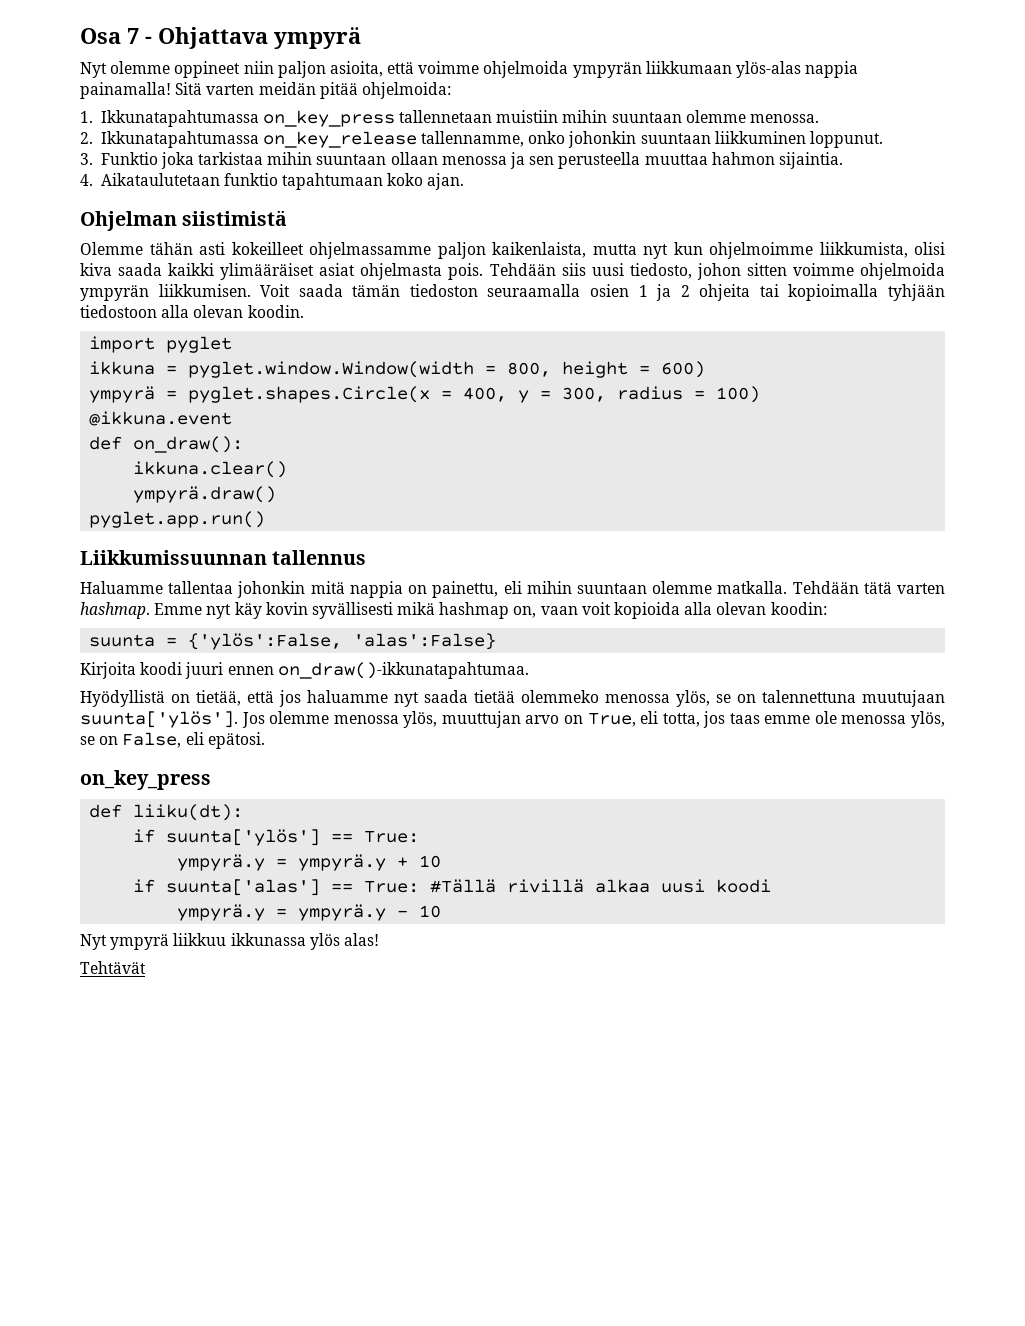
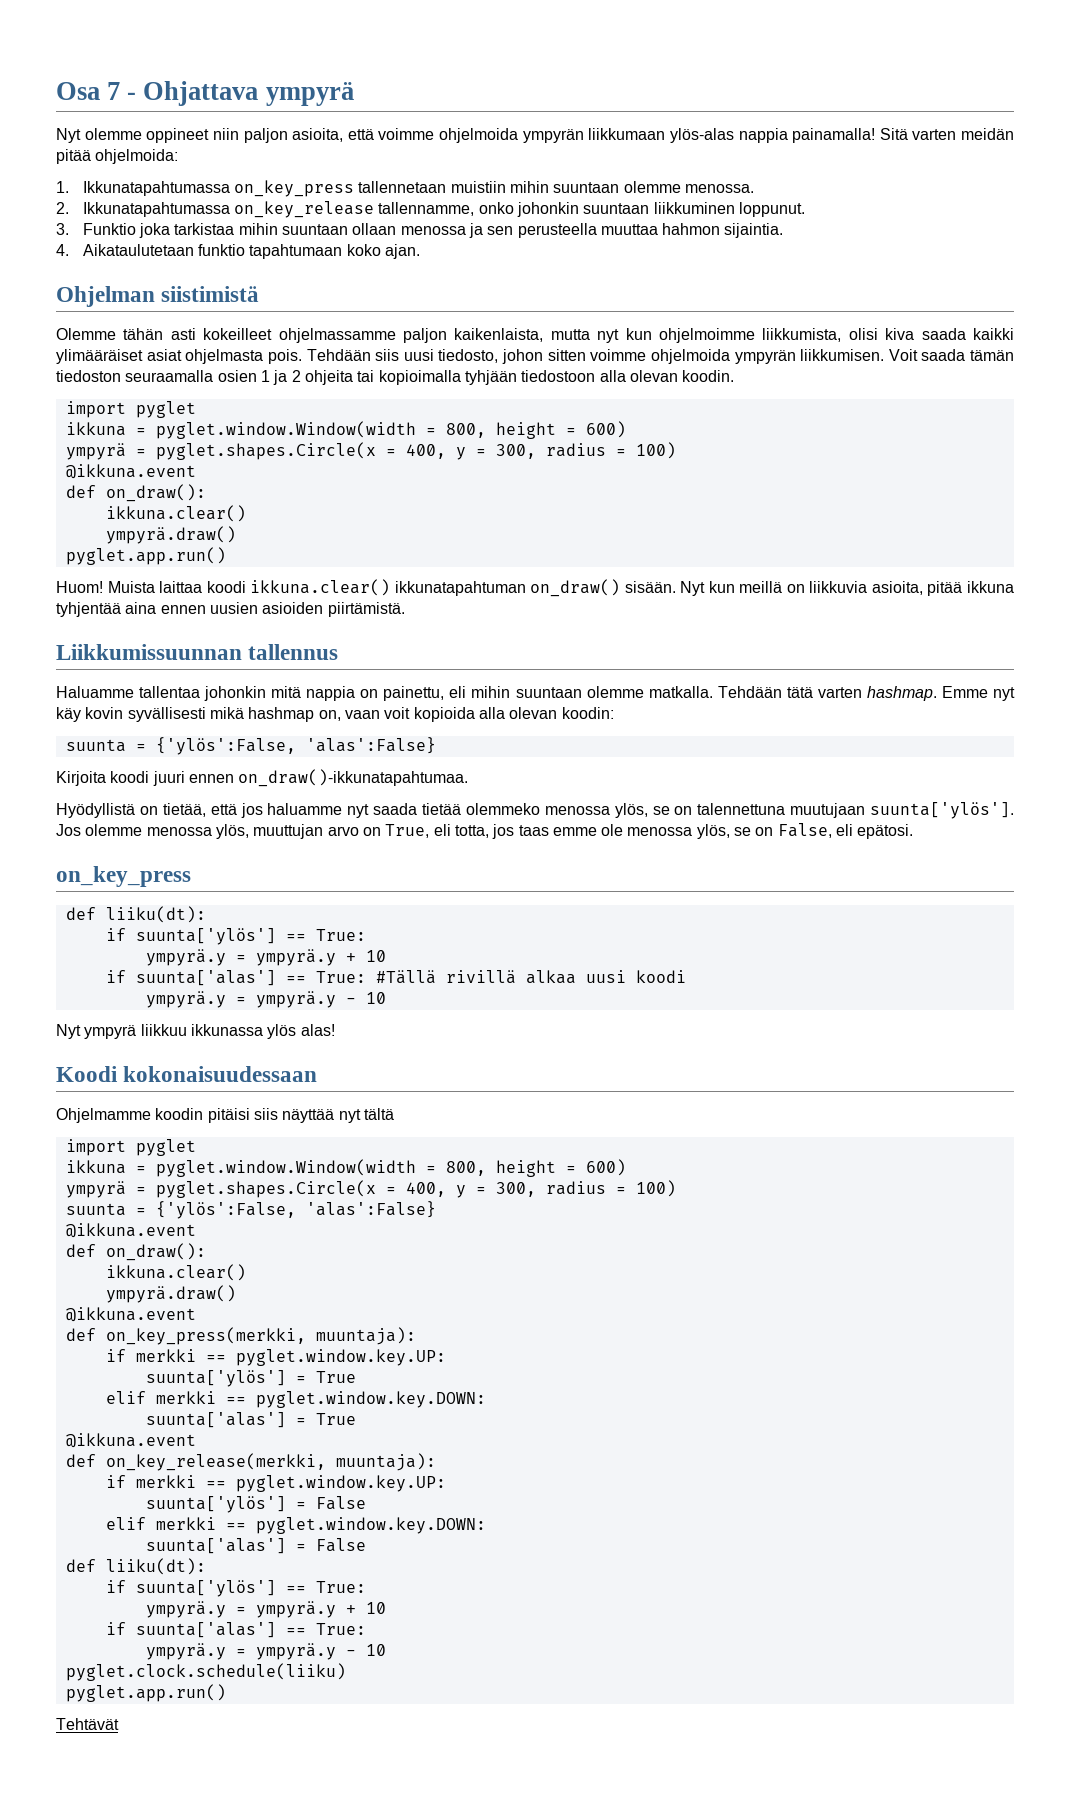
+ Huom! Muista laittaa koodi ikkuna.clear() ikkunatapahtuman on_draw() sisään. Nyt kun meillä on liikkuvia asioita, pitää ikkuna tyhjentää aina ennen uusien asioiden piirtämistä.
+ Koodi kokonaisuudessaan
+ Ohjelmamme koodin pitäisi siis näyttää nyt tältä
+ import pyglet
+ ikkuna = pyglet.window.Window(width = 800, height = 600)
+ ympyrä = pyglet.shapes.Circle(x = 400, y = 300, radius = 100)
+ suunta = {'ylös':False, 'alas':False}
+ @ikkuna.event
+ def on_draw():
+ ikkuna.clear()
+ ympyrä.draw()
+ @ikkuna.event
+ def on_key_press(merkki, muuntaja):
+ if merkki == pyglet.window.key.UP:
+ suunta['ylös'] = True
+ elif merkki == pyglet.window.key.DOWN:
+ suunta['alas'] = True
+ @ikkuna.event
+ def on_key_release(merkki, muuntaja):
+ if merkki == pyglet.window.key.UP:
+ suunta['ylös'] = False
+ elif merkki == pyglet.window.key.DOWN:
+ suunta['alas'] = False
+ def liiku(dt):
+ if suunta['ylös'] == True:
+ ympyrä.y = ympyrä.y + 10
+ if suunta['alas'] == True:
+ ympyrä.y = ympyrä.y - 10
+ pyglet.clock.schedule(liiku)
+ pyglet.app.run()

